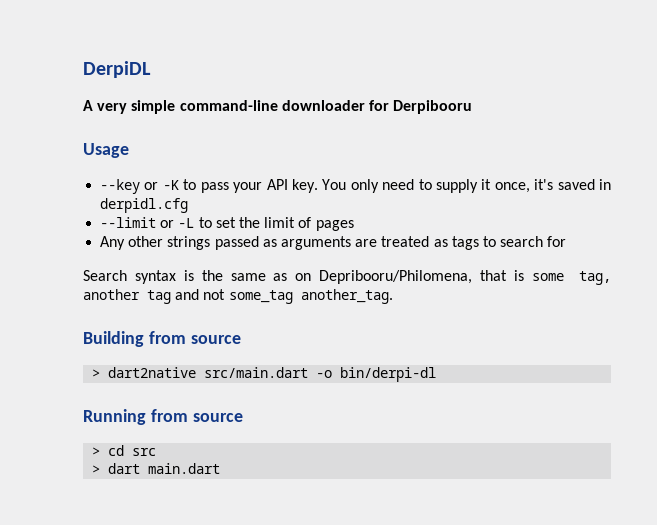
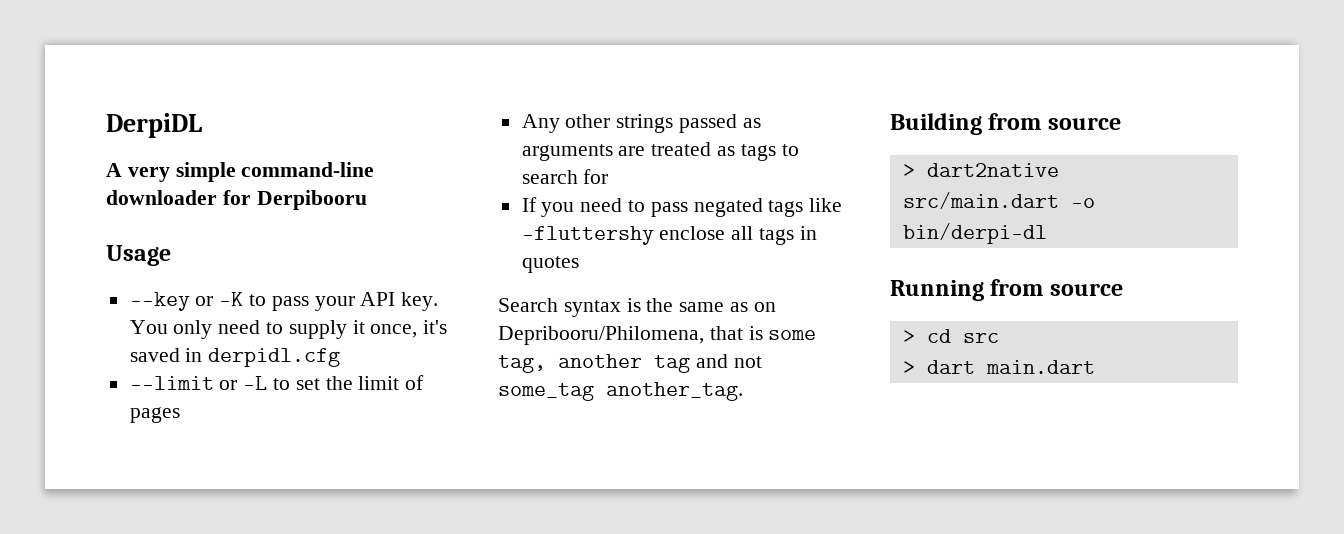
+ If you need to pass negated tags like -fluttershy enclose all tags in quotes

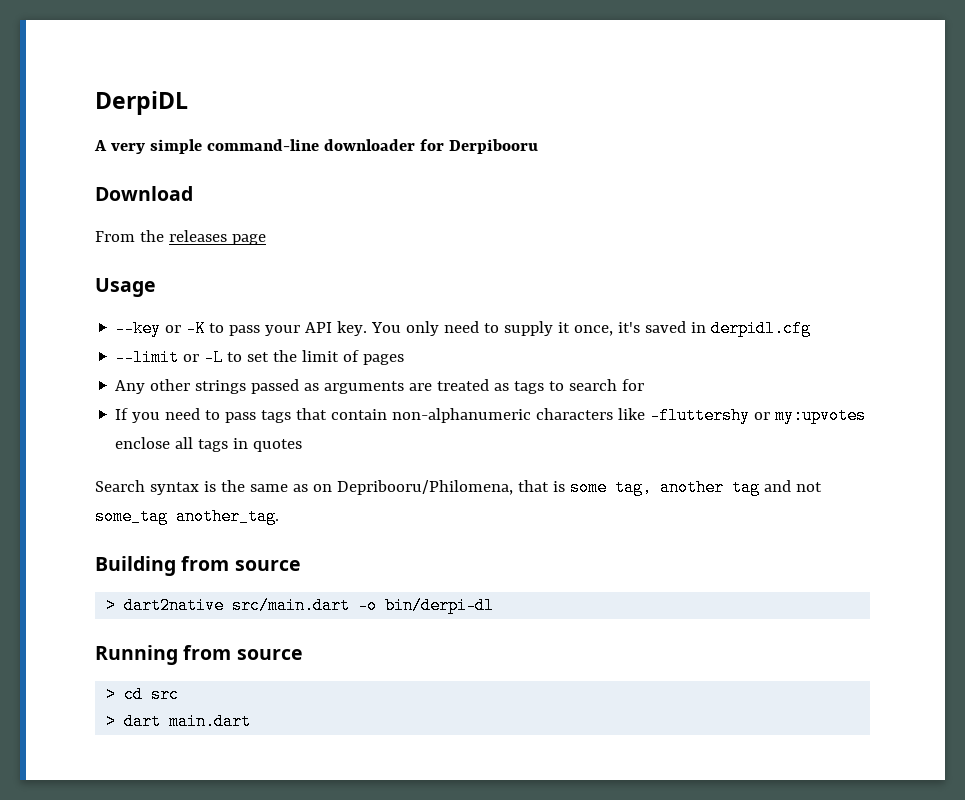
+ Download
+ From the releases page
- If you need to pass negated tags like -fluttershy enclose all tags in quotes
+ If you need to pass tags that contain non-alphanumeric characters like -fluttershy or my:upvotes enclose all tags in quotes

